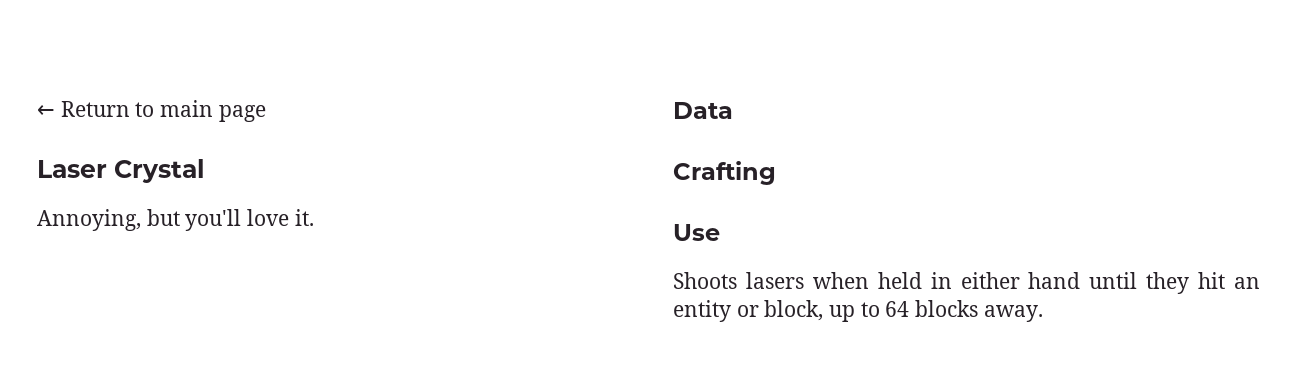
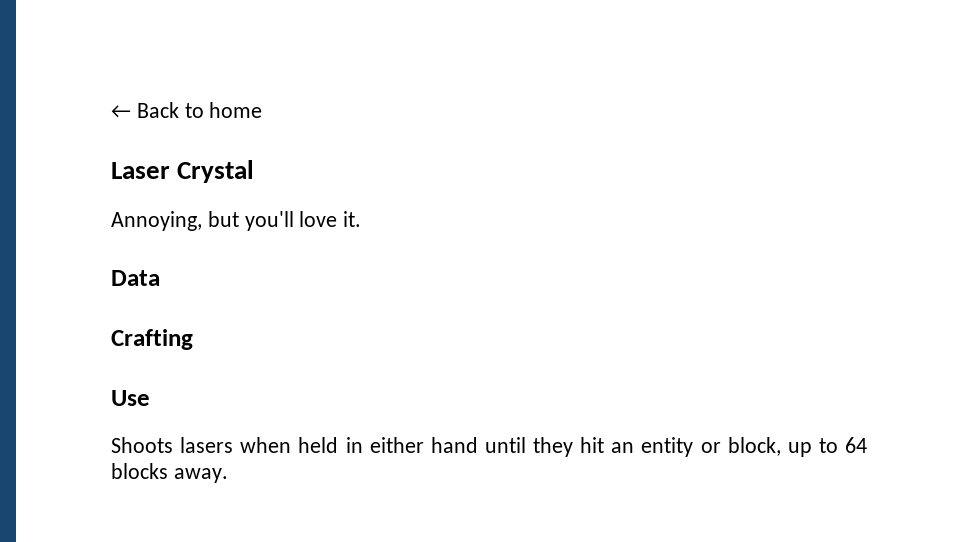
- ← Return to main page
+ ← Back to home

